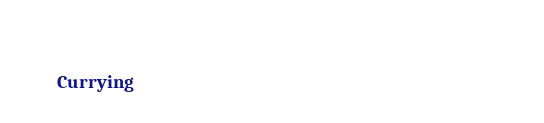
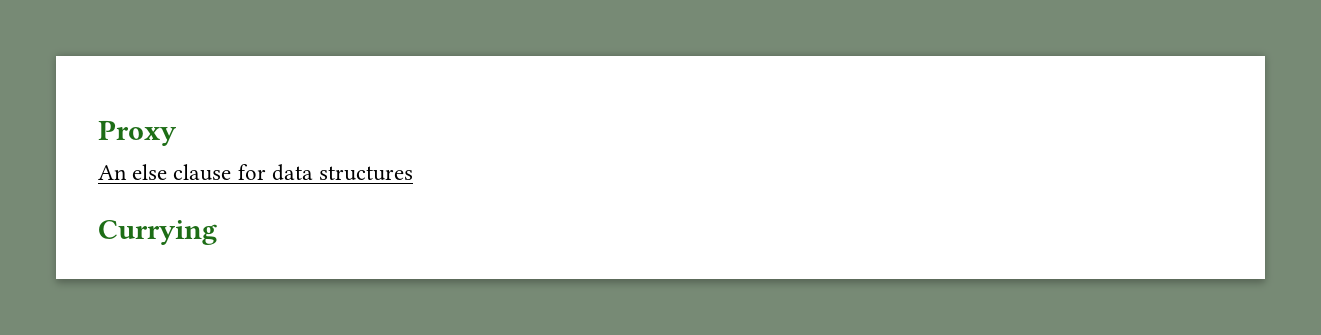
+ Proxy
+ An else clause for data structures

